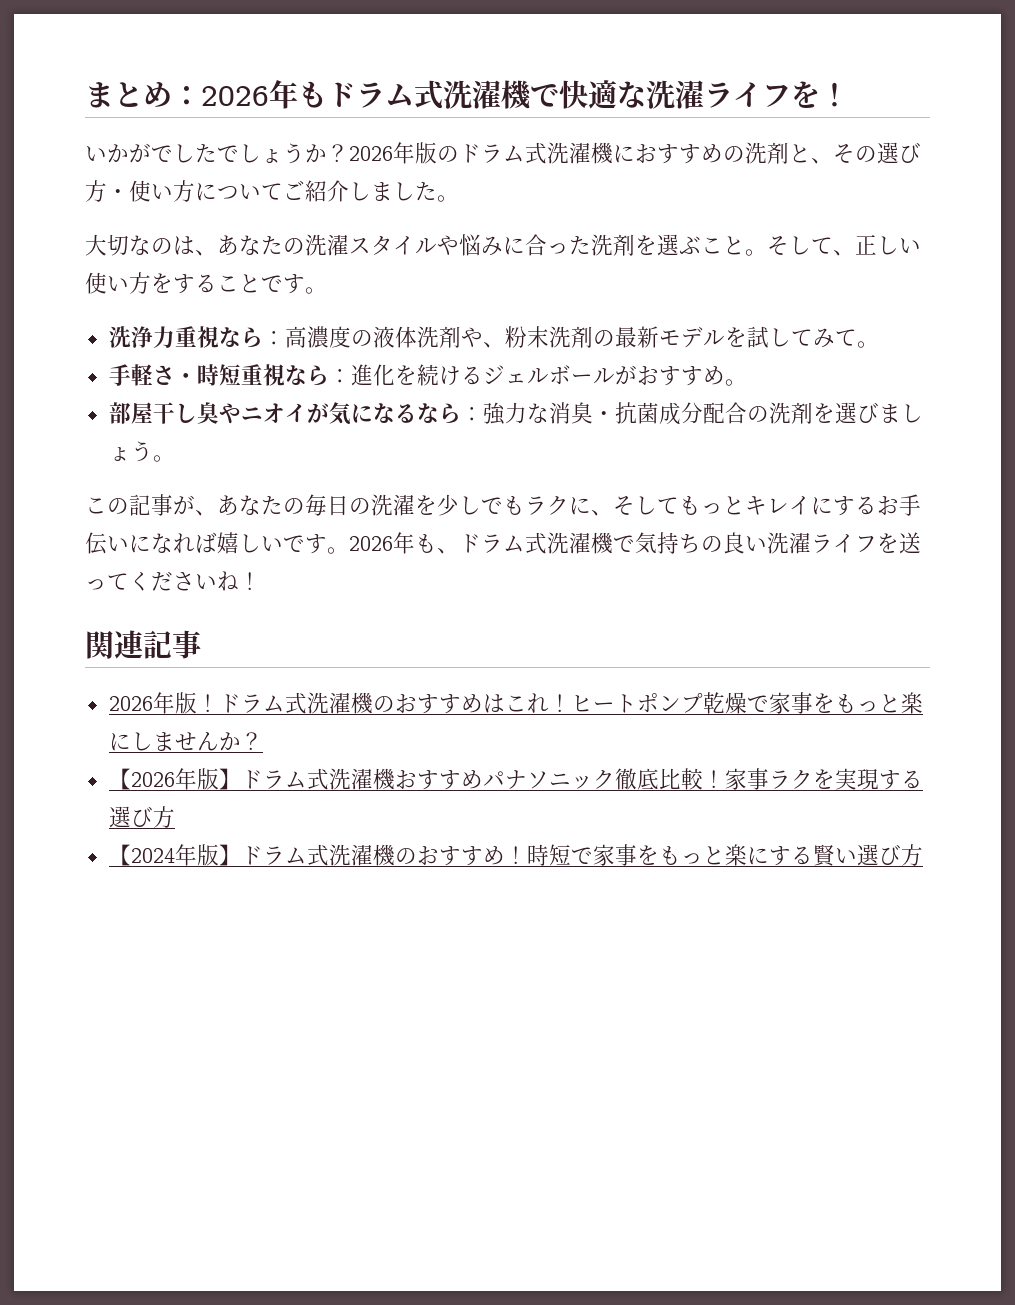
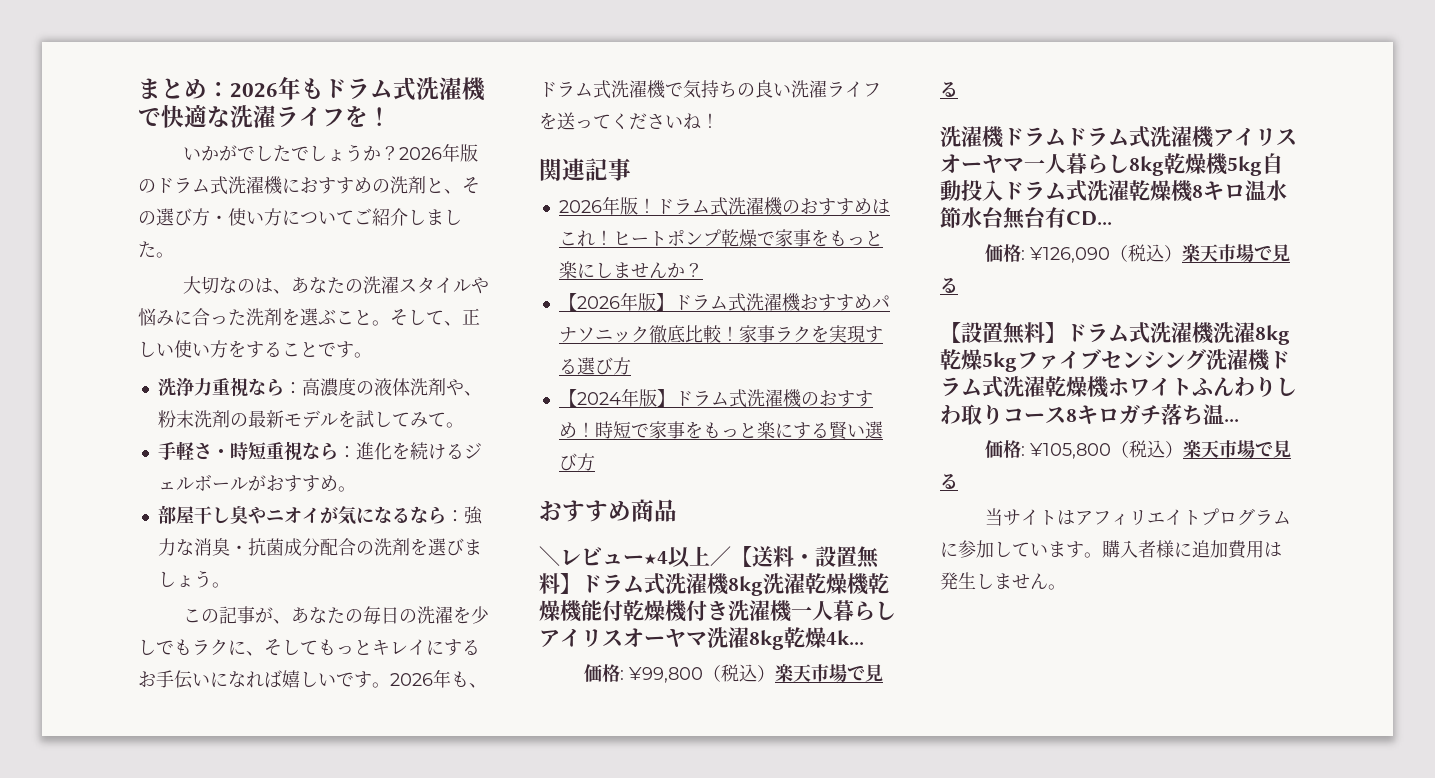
+ おすすめ商品
+ ＼レビュー★4以上／【送料・設置無料】ドラム式洗濯機8kg洗濯乾燥機乾燥機能付乾燥機付き洗濯機一人暮らしアイリスオーヤマ洗濯8kg乾燥4k...
+ 価格: ¥99,800（税込）楽天市場で見る
+ 洗濯機ドラムドラム式洗濯機アイリスオーヤマ一人暮らし8kg乾燥機5kg自動投入ドラム式洗濯乾燥機8キロ温水節水台無台有CD...
+ 価格: ¥126,090（税込）楽天市場で見る
+ 【設置無料】ドラム式洗濯機洗濯8kg乾燥5kgファイブセンシング洗濯機ドラム式洗濯乾燥機ホワイトふんわりしわ取りコース8キロガチ落ち温...
+ 価格: ¥105,800（税込）楽天市場で見る
+ 当サイトはアフィリエイトプログラムに参加しています。購入者様に追加費用は発生しません。

